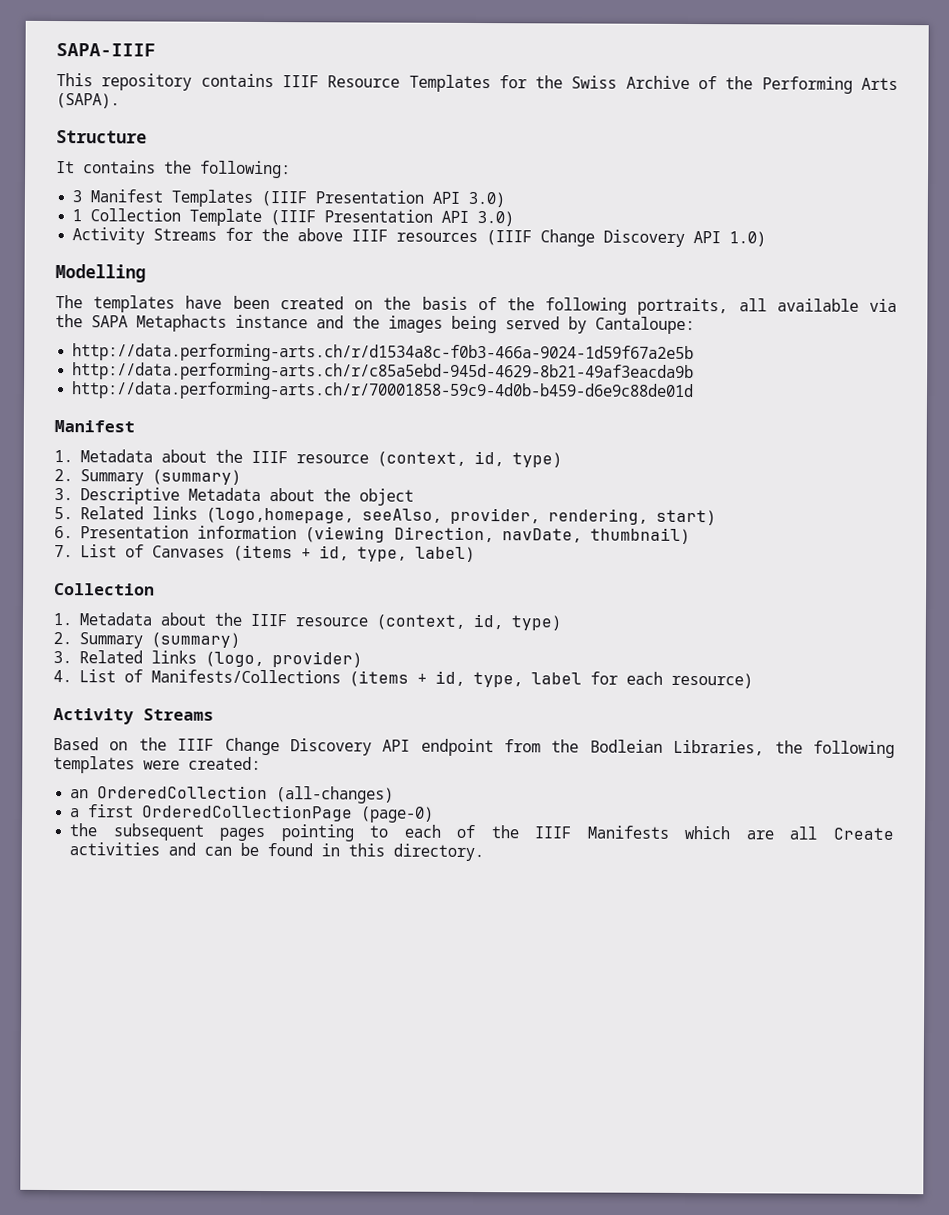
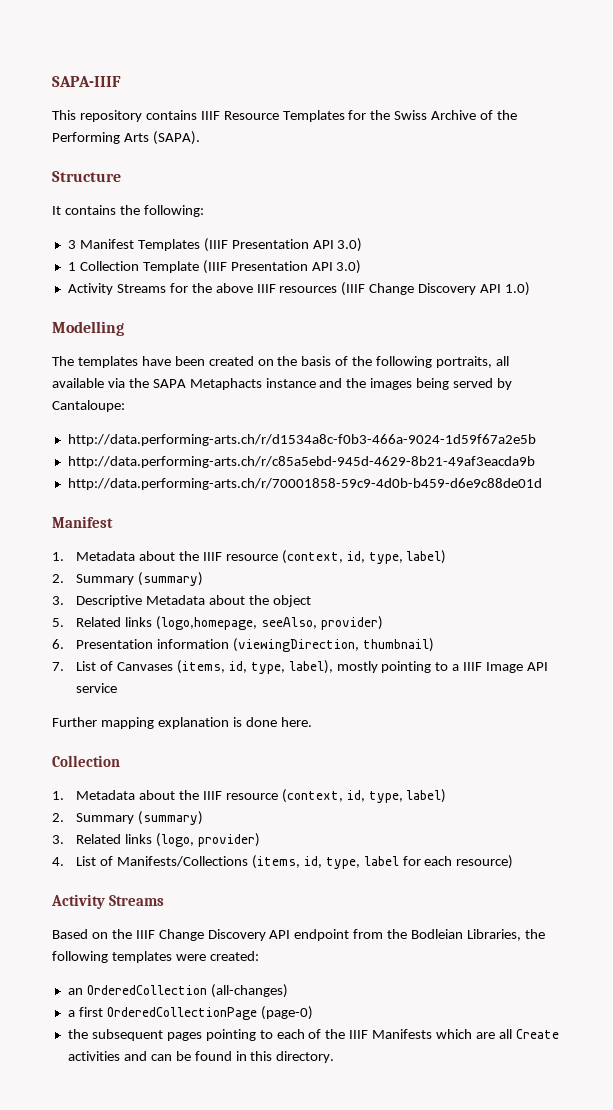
  http://data.performing-arts.ch/r/70001858-59c9-4d0b-b459-d6e9c88de01d
  Manifest
- 1. Metadata about the IIIF resource (context, id, type)
+ 1. Metadata about the IIIF resource (context, id, type, label)
- 5. Related links (logo,homepage, seeAlso, provider, rendering, start)
+ 5. Related links (logo,homepage, seeAlso, provider)
- 6. Presentation information (viewing Direction, navDate, thumbnail)
+ 6. Presentation information (viewingDirection, thumbnail)
- 7. List of Canvases (items + id, type, label)
+ 7. List of Canvases (items, id, type, label), mostly pointing to a IIIF Image API service
+ Further mapping explanation is done here.
  Collection
- 1. Metadata about the IIIF resource (context, id, type)
+ 1. Metadata about the IIIF resource (context, id, type, label)
- 4. List of Manifests/Collections (items + id, type, label for each resource)
+ 4. List of Manifests/Collections (items, id, type, label for each resource)

